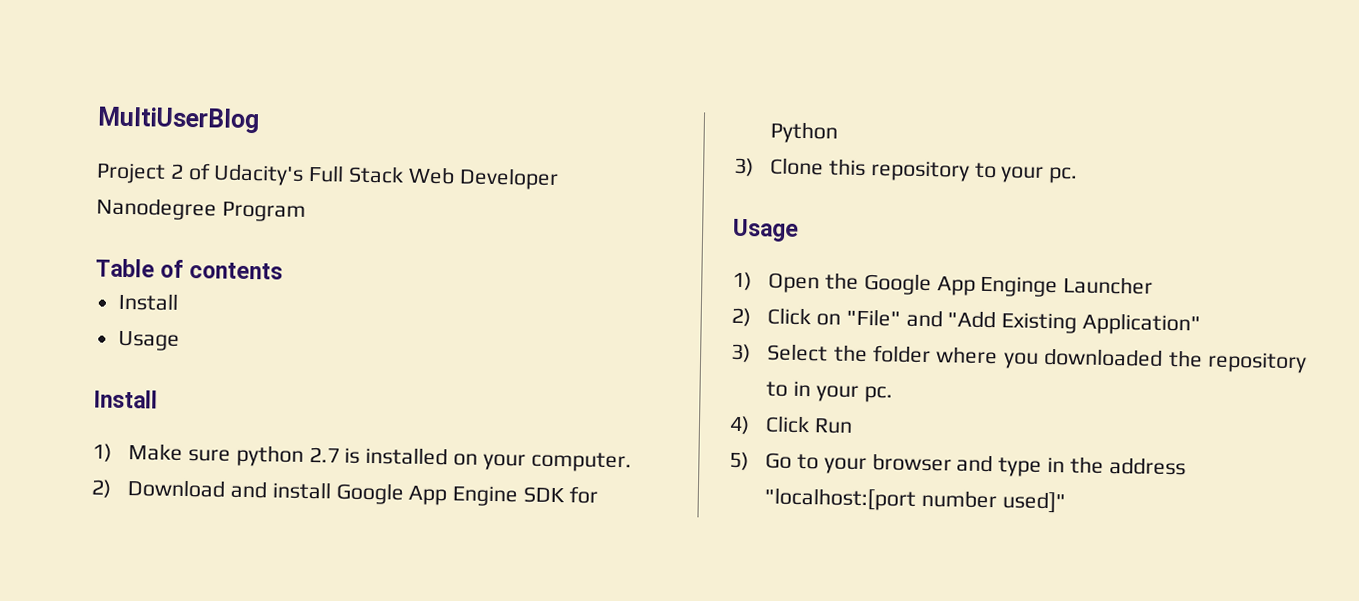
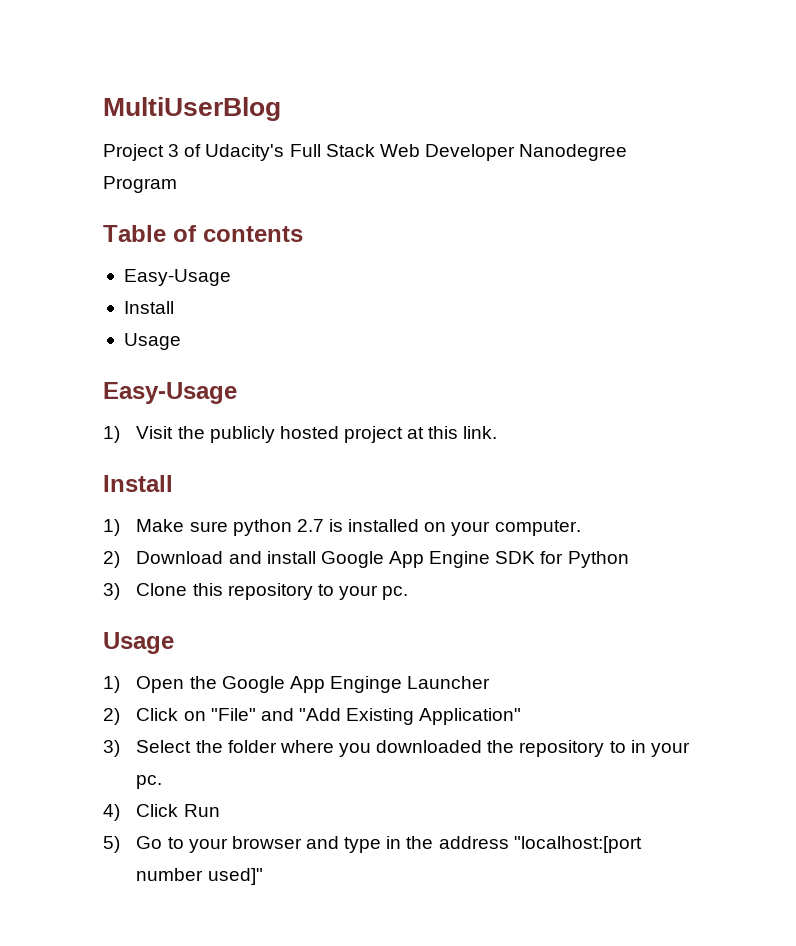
- Project 2 of Udacity's Full Stack Web Developer Nanodegree Program
+ Project 3 of Udacity's Full Stack Web Developer Nanodegree Program
  Table of contents
+ Easy-Usage
  Install
  Usage
+ Easy-Usage
+ 1) Visit the publicly hosted project at this link.

